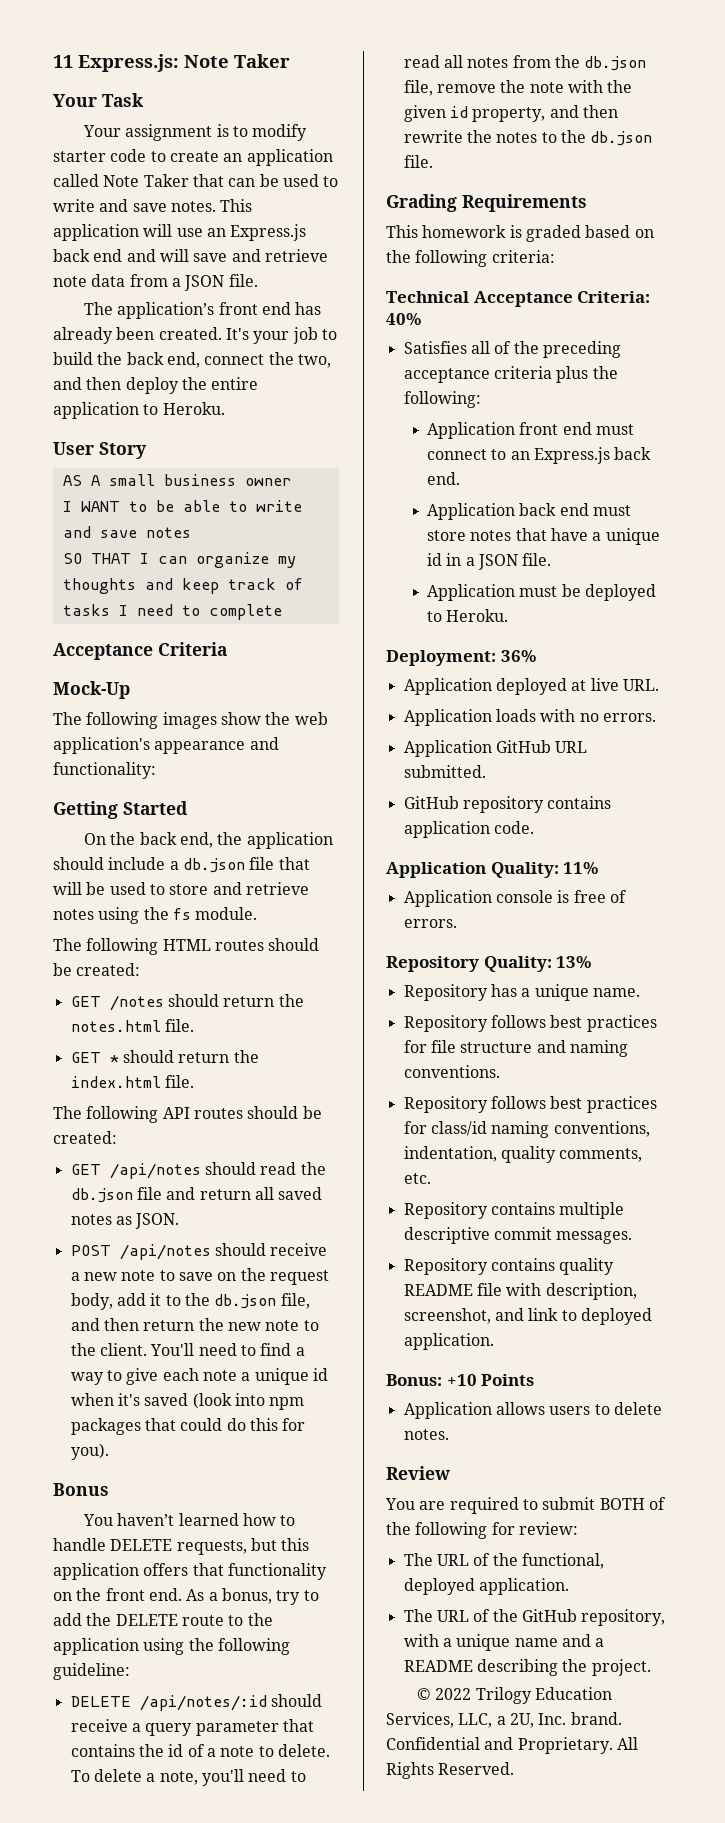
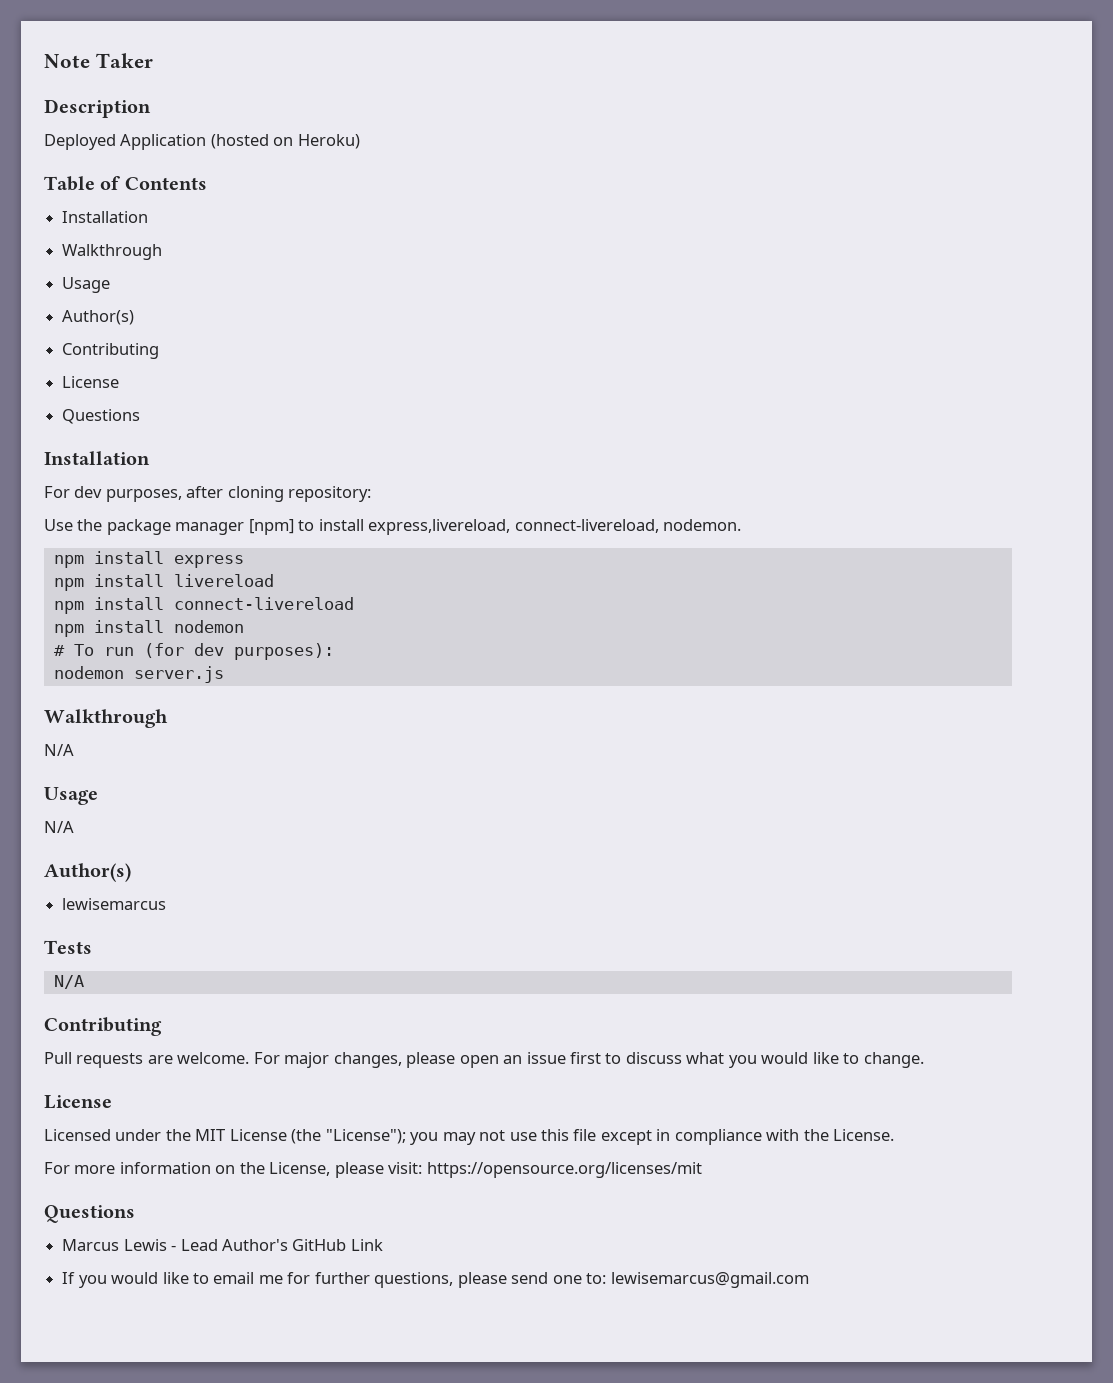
- 11 Express.js: Note Taker
+ Note Taker
- Your Task
- Your assignment is to modify starter code to create an application called Note Taker that can be used to write and save notes. This application will use an Express.js back end and will save and retrieve note data from a JSON file.
- The application’s front end has already been created. It's your job to build the back end, connect the two, and then deploy the entire application to Heroku.
- User Story
- AS A small business owner
- I WANT to be able to write and save notes
- SO THAT I can organize my thoughts and keep track of tasks I need to complete
- Acceptance Criteria
- Mock-Up
- The following images show the web application's appearance and functionality:
- Getting Started
- On the back end, the application should include a db.json file that will be used to store and retrieve notes using the fs module.
- The following HTML routes should be created:
- GET /notes should return the notes.html file.
- GET * should return the index.html file.
- The following API routes should be created:
- GET /api/notes should read the db.json file and return all saved notes as JSON.
- POST /api/notes should receive a new note to save on the request body, add it to the db.json file, and then return the new note to the client. You'll need to find a way to give each note a unique id when it's saved (look into npm packages that could do this for you).
- Bonus
- You haven’t learned how to handle DELETE requests, but this application offers that functionality on the front end. As a bonus, try to add the DELETE route to the application using the following guideline:
- DELETE /api/notes/:id should receive a query parameter that contains the id of a note to delete. To delete a note, you'll need to read all notes from the db.json file, remove the note with the given id property, and then rewrite the notes to the db.json file.
- Grading Requirements
- This homework is graded based on the following criteria:
- Technical Acceptance Criteria: 40%
- Satisfies all of the preceding acceptance criteria plus the following:
- Application front end must connect to an Express.js back end.
- Application back end must store notes that have a unique id in a JSON file.
- Application must be deployed to Heroku.
- Deployment: 36%
- Application deployed at live URL.
- Application loads with no errors.
- Application GitHub URL submitted.
- GitHub repository contains application code.
- Application Quality: 11%
- Application console is free of errors.
- Repository Quality: 13%
- Repository has a unique name.
- Repository follows best practices for file structure and naming conventions.
- Repository follows best practices for class/id naming conventions, indentation, quality comments, etc.
- Repository contains multiple descriptive commit messages.
- Repository contains quality README file with description, screenshot, and link to deployed application.
- Bonus: +10 Points
- Application allows users to delete notes.
- Review
- You are required to submit BOTH of the following for review:
- The URL of the functional, deployed application.
- The URL of the GitHub repository, with a unique name and a README describing the project.
- © 2022 Trilogy Education Services, LLC, a 2U, Inc. brand. Confidential and Proprietary. All Rights Reserved.
+ Description
+ Deployed Application (hosted on Heroku)
+ Table of Contents
+ Installation
+ Walkthrough
+ Usage
+ Author(s)
+ Contributing
+ License
+ Questions
+ Installation
+ For dev purposes, after cloning repository:
+ Use the package manager [npm] to install express,livereload, connect-livereload, nodemon.
+ npm install express
+ npm install livereload
+ npm install connect-livereload
+ npm install nodemon
+ # To run (for dev purposes):
+ nodemon server.js
+ Walkthrough
+ N/A
+ Usage
+ N/A
+ Author(s)
+ lewisemarcus
+ Tests
+ N/A
+ Contributing
+ Pull requests are welcome. For major changes, please open an issue first to discuss what you would like to change.
+ License
+ Licensed under the MIT License (the "License"); you may not use this file except in compliance with the License.
+ For more information on the License, please visit: https://opensource.org/licenses/mit
+ Questions
+ Marcus Lewis - Lead Author's GitHub Link
+ If you would like to email me for further questions, please send one to: lewisemarcus@gmail.com

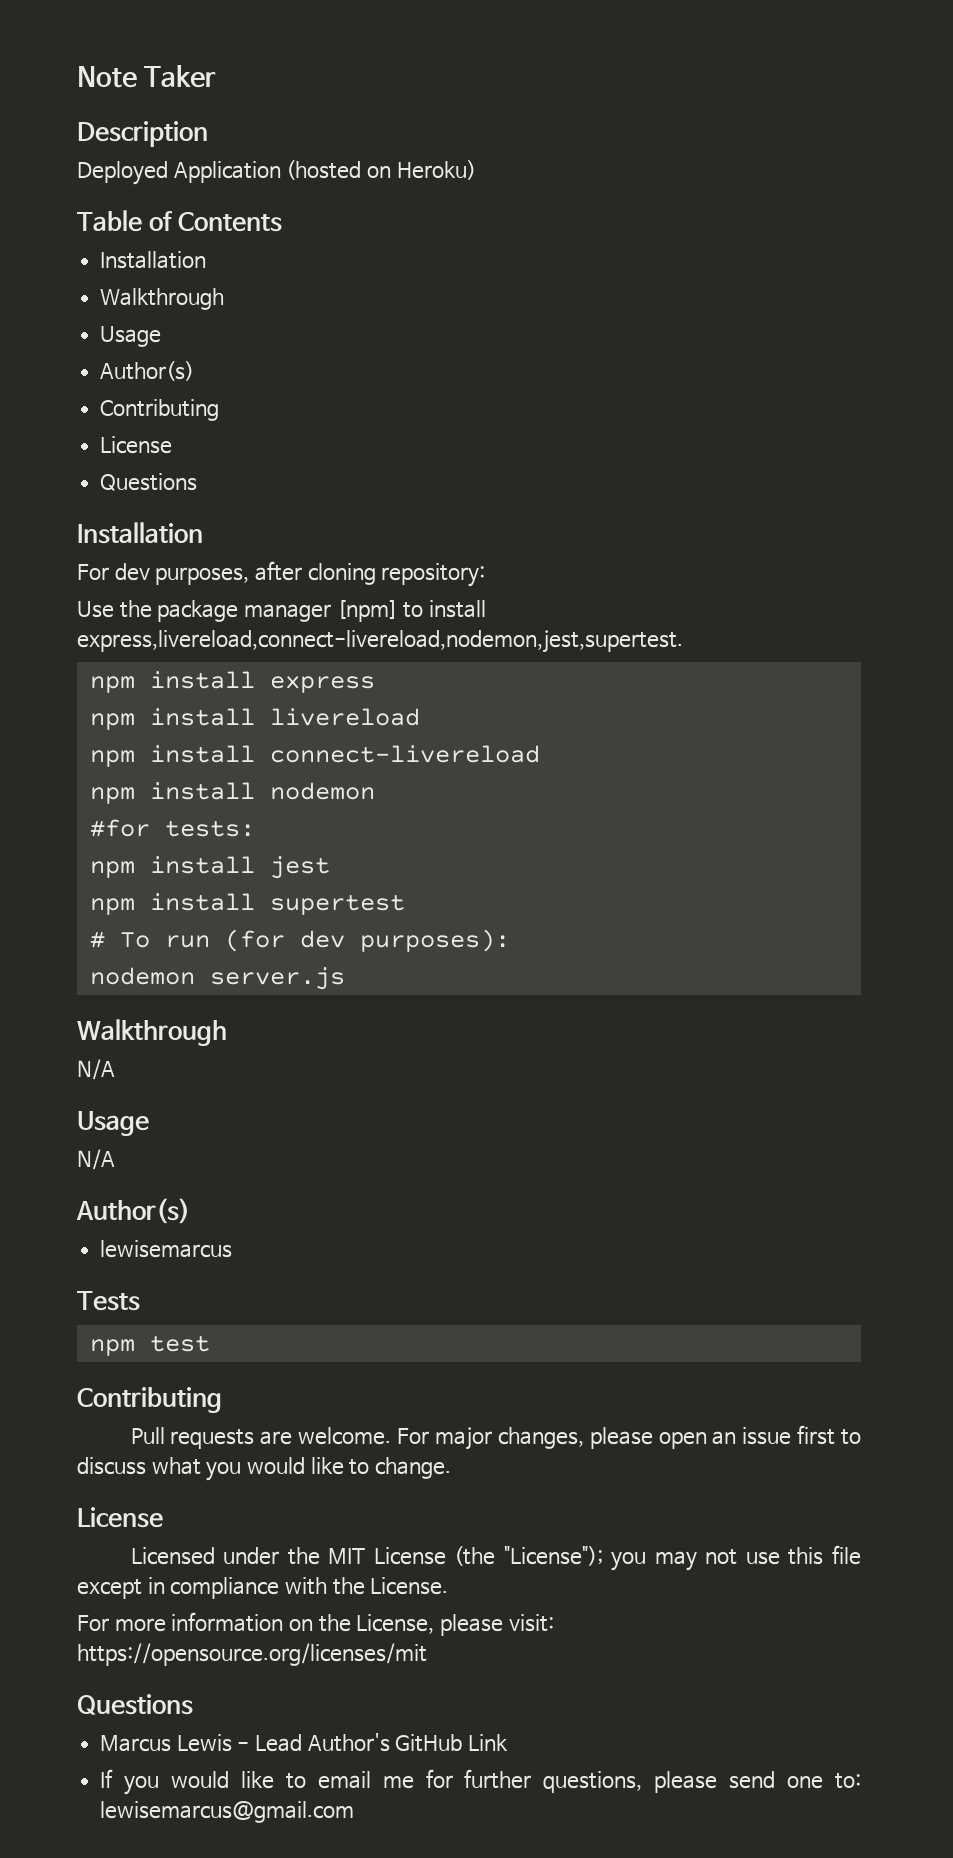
- Use the package manager [npm] to install express,livereload, connect-livereload, nodemon.
+ Use the package manager [npm] to install express,livereload,connect-livereload,nodemon,jest,supertest.
+ #for tests:
+ npm install jest
+ npm install supertest
  Tests
- N/A
+ npm test

